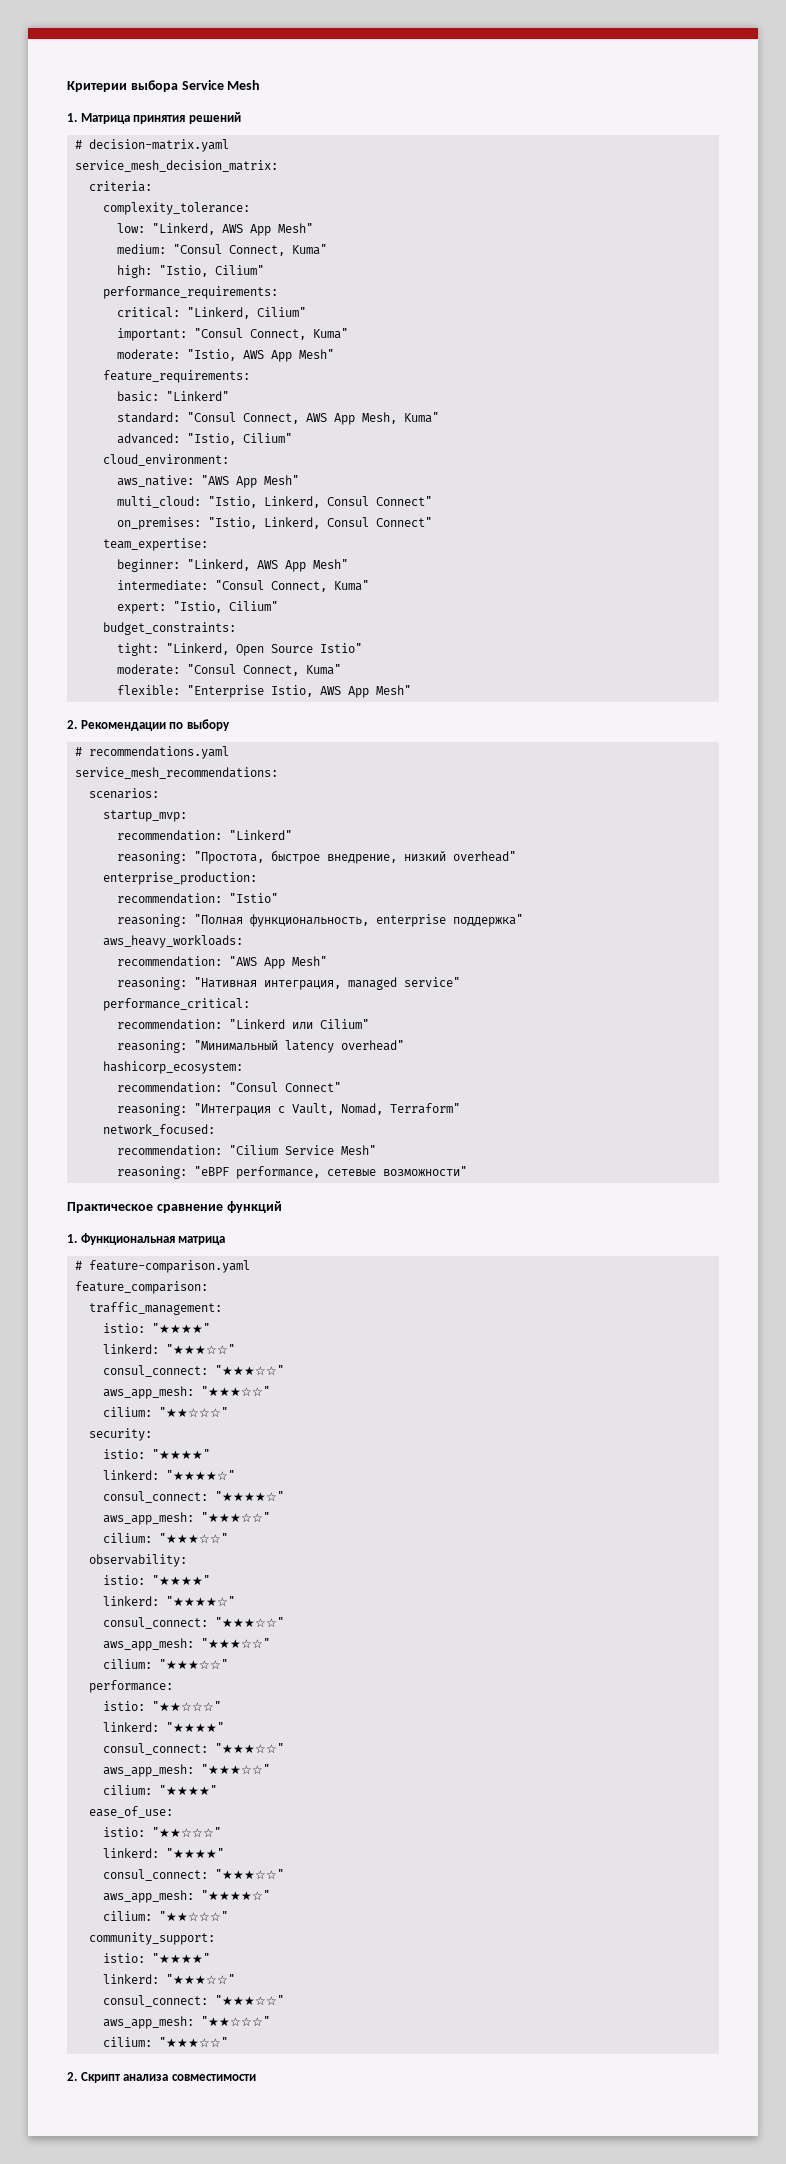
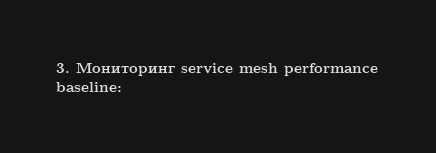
- Критерии выбора Service Mesh
- 1. Матрица принятия решений
- # decision-matrix.yaml
- service_mesh_decision_matrix:
- criteria:
- complexity_tolerance:
- low: "Linkerd, AWS App Mesh"
- medium: "Consul Connect, Kuma"
- high: "Istio, Cilium"
- performance_requirements:
- critical: "Linkerd, Cilium"
- important: "Consul Connect, Kuma"
- moderate: "Istio, AWS App Mesh"
- feature_requirements:
- basic: "Linkerd"
- standard: "Consul Connect, AWS App Mesh, Kuma"
- advanced: "Istio, Cilium"
- cloud_environment:
- aws_native: "AWS App Mesh"
- multi_cloud: "Istio, Linkerd, Consul Connect"
- on_premises: "Istio, Linkerd, Consul Connect"
- team_expertise:
- beginner: "Linkerd, AWS App Mesh"
- intermediate: "Consul Connect, Kuma"
- expert: "Istio, Cilium"
- budget_constraints:
- tight: "Linkerd, Open Source Istio"
- moderate: "Consul Connect, Kuma"
- flexible: "Enterprise Istio, AWS App Mesh"
- 2. Рекомендации по выбору
- # recommendations.yaml
- service_mesh_recommendations:
- scenarios:
- startup_mvp:
- recommendation: "Linkerd"
- reasoning: "Простота, быстрое внедрение, низкий overhead"
- enterprise_production:
- recommendation: "Istio"
- reasoning: "Полная функциональность, enterprise поддержка"
- aws_heavy_workloads:
- recommendation: "AWS App Mesh"
- reasoning: "Нативная интеграция, managed service"
- performance_critical:
- recommendation: "Linkerd или Cilium"
- reasoning: "Минимальный latency overhead"
- hashicorp_ecosystem:
- recommendation: "Consul Connect"
- reasoning: "Интеграция с Vault, Nomad, Terraform"
- network_focused:
- recommendation: "Cilium Service Mesh"
- reasoning: "eBPF performance, сетевые возможности"
- Практическое сравнение функций
- 1. Функциональная матрица
- # feature-comparison.yaml
- feature_comparison:
- traffic_management:
- istio: "★★★★"
- linkerd: "★★★☆☆"
- consul_connect: "★★★☆☆"
- aws_app_mesh: "★★★☆☆"
- cilium: "★★☆☆☆"
- security:
- istio: "★★★★"
- linkerd: "★★★★☆"
- consul_connect: "★★★★☆"
- aws_app_mesh: "★★★☆☆"
- cilium: "★★★☆☆"
- observability:
- istio: "★★★★"
- linkerd: "★★★★☆"
- consul_connect: "★★★☆☆"
- aws_app_mesh: "★★★☆☆"
- cilium: "★★★☆☆"
- performance:
- istio: "★★☆☆☆"
- linkerd: "★★★★"
- consul_connect: "★★★☆☆"
- aws_app_mesh: "★★★☆☆"
- cilium: "★★★★"
- ease_of_use:
- istio: "★★☆☆☆"
- linkerd: "★★★★"
- consul_connect: "★★★☆☆"
- aws_app_mesh: "★★★★☆"
- cilium: "★★☆☆☆"
- community_support:
- istio: "★★★★"
- linkerd: "★★★☆☆"
- consul_connect: "★★★☆☆"
- aws_app_mesh: "★★☆☆☆"
- cilium: "★★★☆☆"
- 2. Скрипт анализа совместимости
+ 3. Мониторинг service mesh performance baseline:

